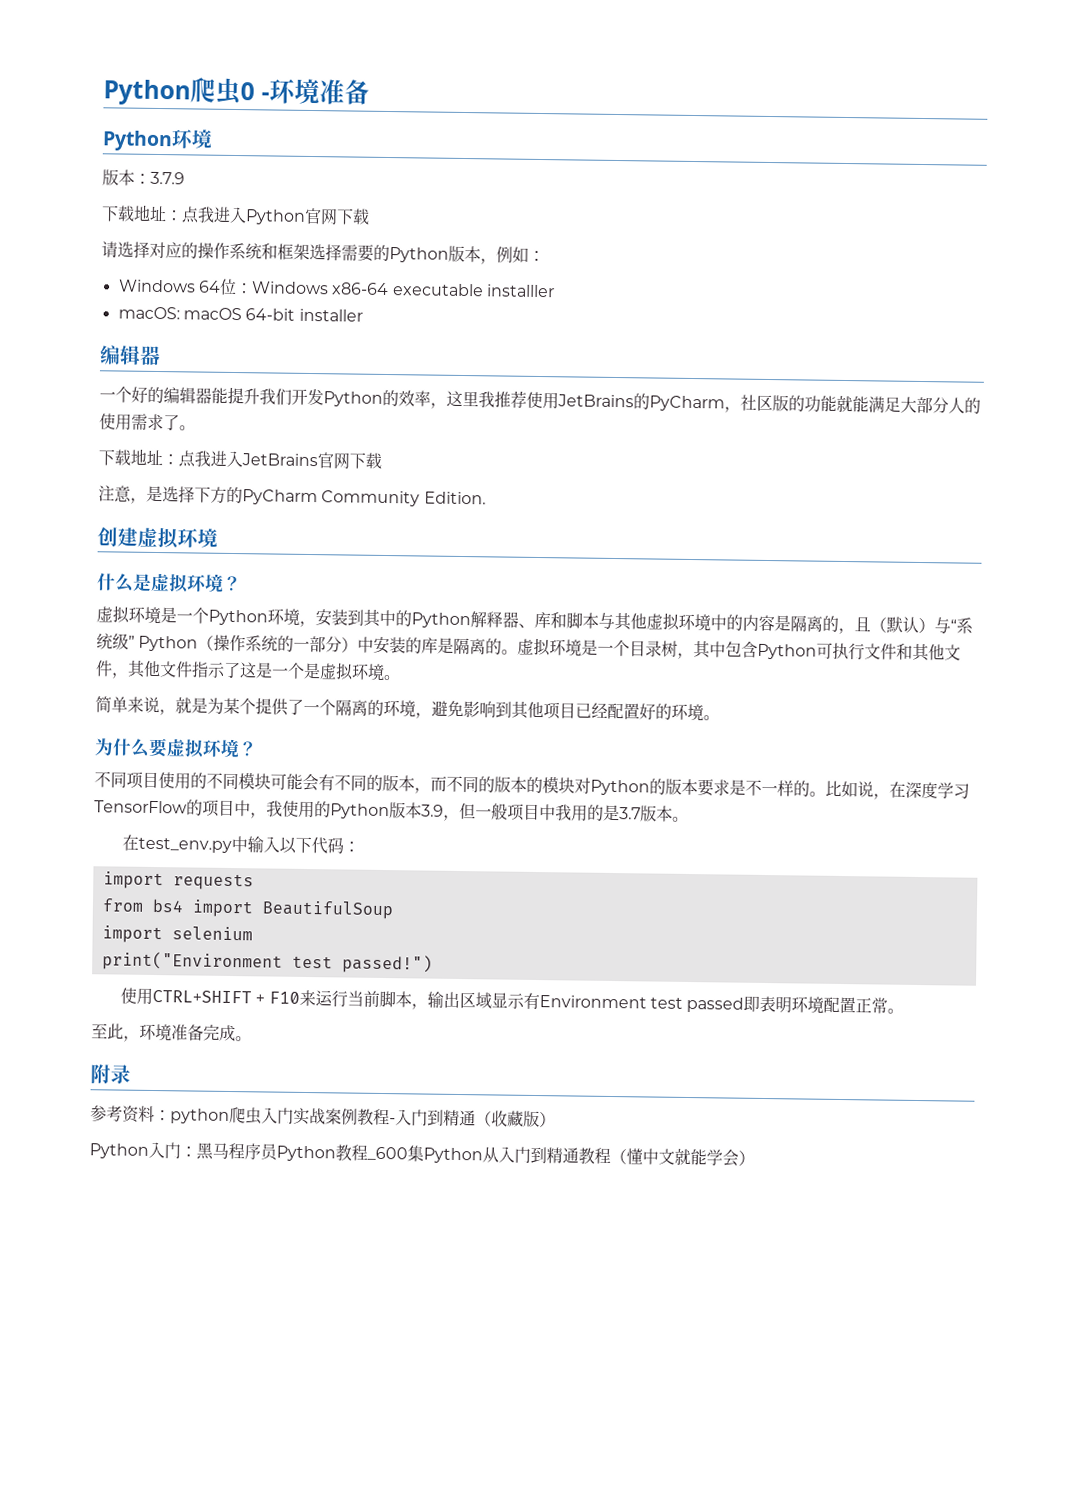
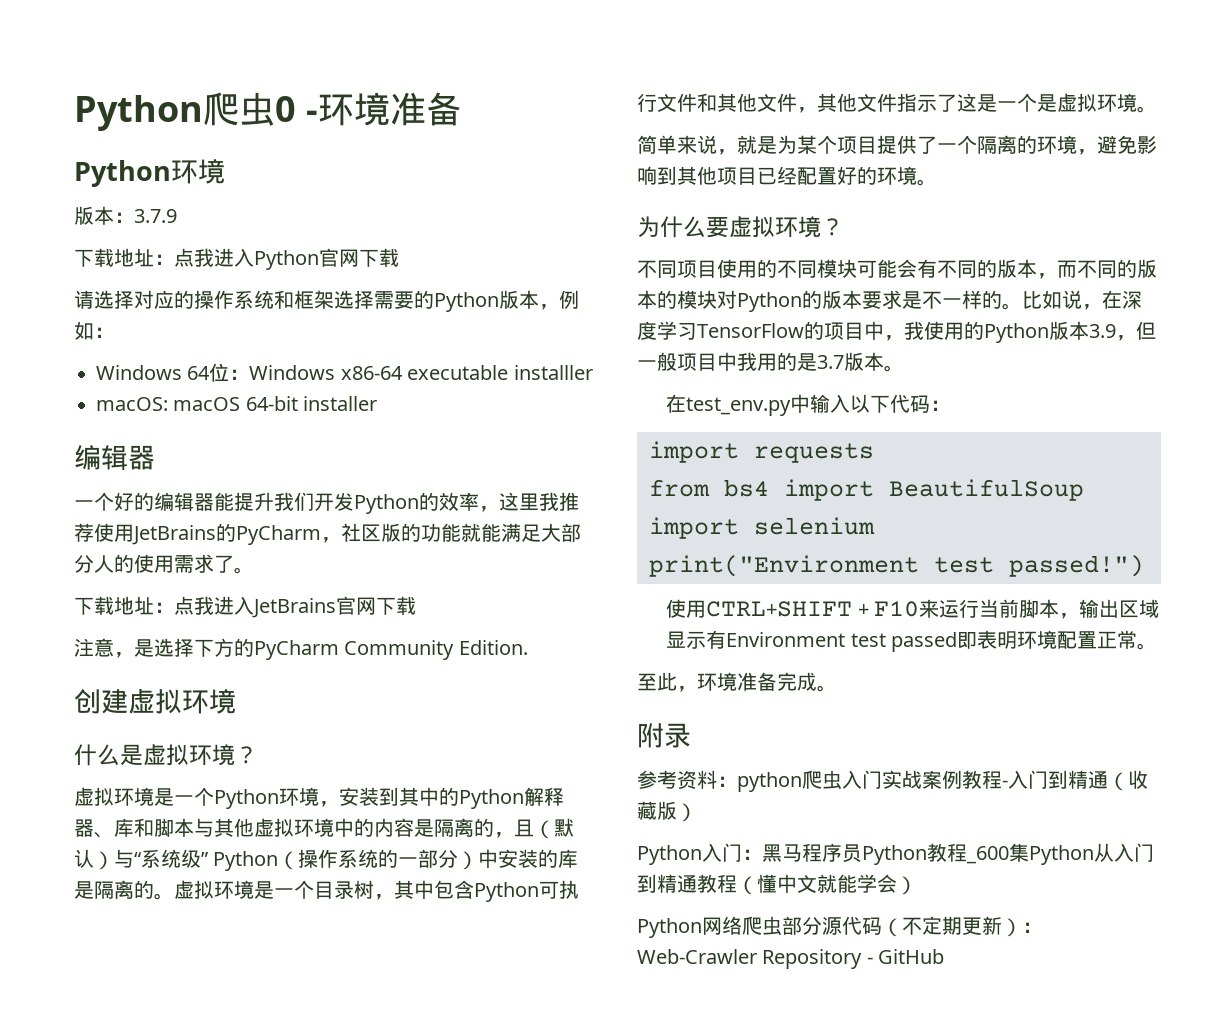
- 简单来说，就是为某个提供了一个隔离的环境，避免影响到其他项目已经配置好的环境。
+ 简单来说，就是为某个项目提供了一个隔离的环境，避免影响到其他项目已经配置好的环境。
+ Python网络爬虫部分源代码（不定期更新）：Web-Crawler Repository - GitHub

